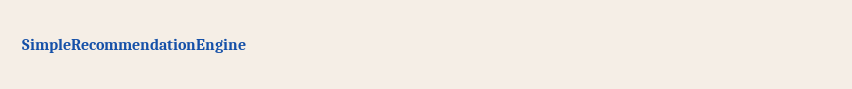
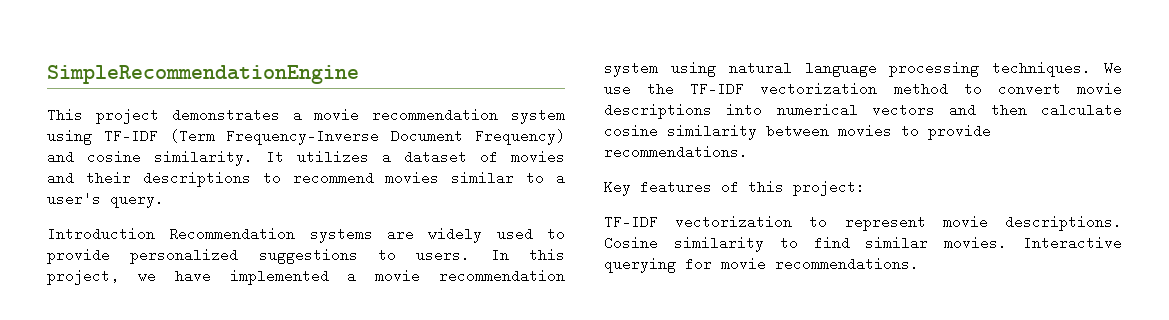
+ This project demonstrates a movie recommendation system using TF-IDF (Term Frequency-Inverse Document Frequency) and cosine similarity. It utilizes a dataset of movies and their descriptions to recommend movies similar to a user's query.
+ Introduction Recommendation systems are widely used to provide personalized suggestions to users. In this project, we have implemented a movie recommendation system using natural language processing techniques. We use the TF-IDF vectorization method to convert movie descriptions into numerical vectors and then calculate cosine similarity between movies to provide recommendations.
+ Key features of this project:
+ TF-IDF vectorization to represent movie descriptions. Cosine similarity to find similar movies. Interactive querying for movie recommendations.

